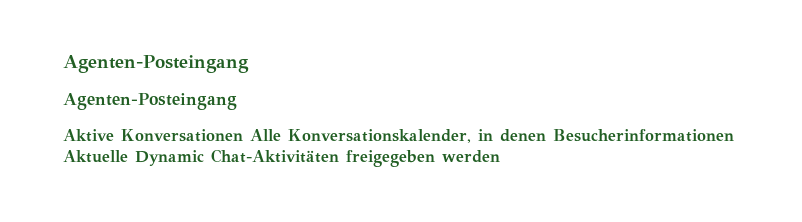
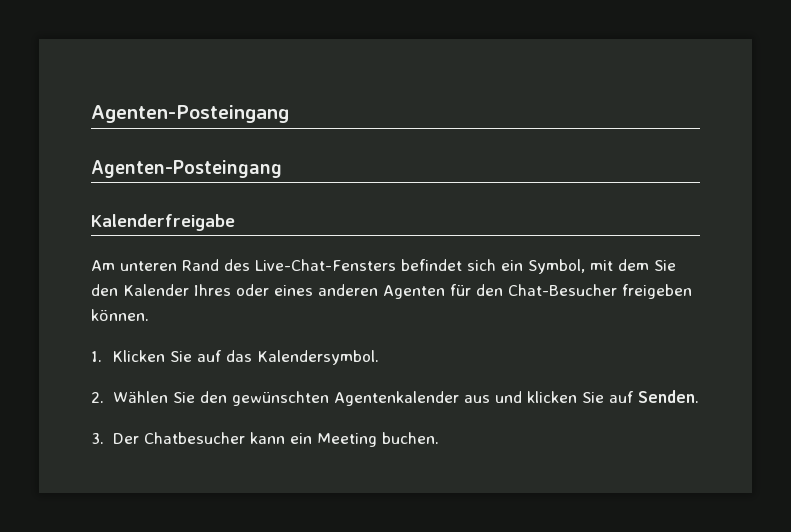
- Aktive Konversationen Alle Konversationskalender, in denen Besucherinformationen Aktuelle Dynamic Chat-Aktivitäten freigegeben werden
+ Kalenderfreigabe
+ Am unteren Rand des Live-Chat-Fensters befindet sich ein Symbol, mit dem Sie den Kalender Ihres oder eines anderen Agenten für den Chat-Besucher freigeben können.
+ 1. Klicken Sie auf das Kalendersymbol.
+ 2. Wählen Sie den gewünschten Agentenkalender aus und klicken Sie auf Senden.
+ 3. Der Chatbesucher kann ein Meeting buchen.

